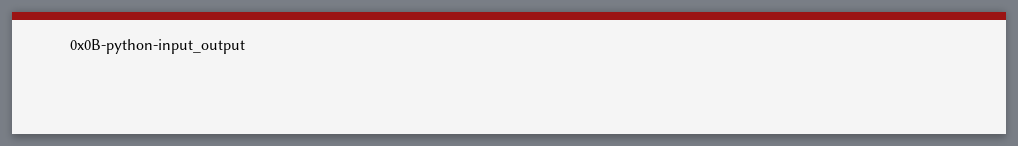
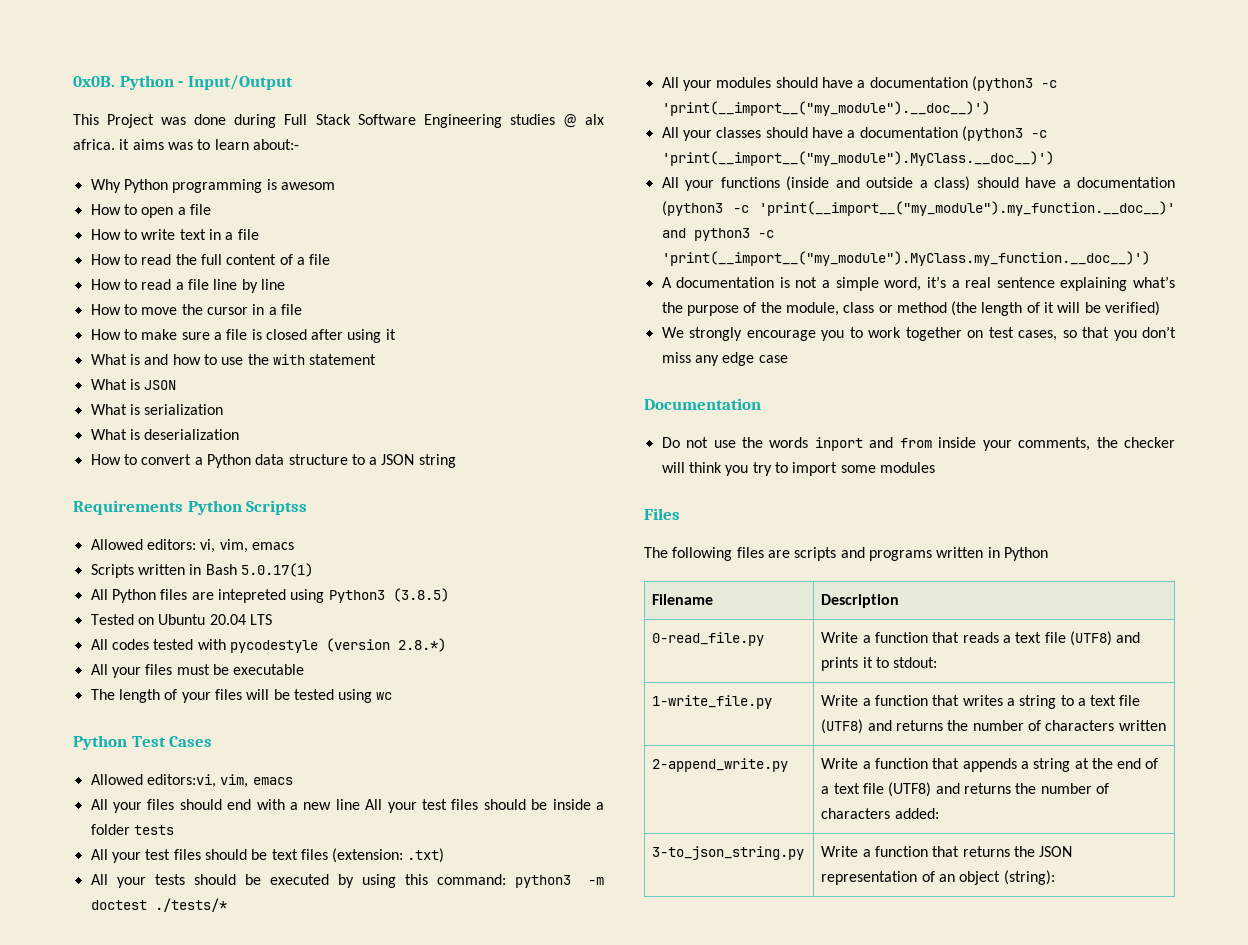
- 0x0B-python-input_output
+ 0x0B. Python - Input/Output
+ This Project was done during Full Stack Software Engineering studies @ alx africa. it aims was to learn about:-
+ Why Python programming is awesom
+ How to open a file
+ How to write text in a file
+ How to read the full content of a file
+ How to read a file line by line
+ How to move the cursor in a file
+ How to make sure a file is closed after using it
+ What is and how to use the with statement
+ What is JSON
+ What is serialization
+ What is deserialization
+ How to convert a Python data structure to a JSON string
+ Requirements Python Scriptss
+ Allowed editors: vi, vim, emacs
+ Scripts written in Bash 5.0.17(1)
+ All Python files are intepreted using Python3 (3.8.5)
+ Tested on Ubuntu 20.04 LTS
+ All codes tested with pycodestyle (version 2.8.*)
+ All your files must be executable
+ The length of your files will be tested using wc
+ Python Test Cases
+ Allowed editors:vi, vim, emacs
+ All your files should end with a new line All your test files should be inside a folder tests
+ All your test files should be text files (extension: .txt)
+ All your tests should be executed by using this command: python3 -m doctest ./tests/*
+ All your modules should have a documentation (python3 -c 'print(__import__("my_module").__doc__)')
+ All your classes should have a documentation (python3 -c 'print(__import__("my_module").MyClass.__doc__)')
+ All your functions (inside and outside a class) should have a documentation (python3 -c 'print(__import__("my_module").my_function.__doc__)' and python3 -c 'print(__import__("my_module").MyClass.my_function.__doc__)')
+ A documentation is not a simple word, it’s a real sentence explaining what’s the purpose of the module, class or method (the length of it will be verified)
+ We strongly encourage you to work together on test cases, so that you don’t miss any edge case
+ Documentation
+ Do not use the words inport and from inside your comments, the checker will think you try to import some modules
+ Files
+ The following files are scripts and programs written in Python
+ Filename | Description
+ 0-read_file.py | Write a function that reads a text file (UTF8) and prints it to stdout:
+ 1-write_file.py | Write a function that writes a string to a text file (UTF8) and returns the number of characters written
+ 2-append_write.py | Write a function that appends a string at the end of a text file (UTF8) and returns the number of characters added:
+ 3-to_json_string.py | Write a function that returns the JSON representation of an object (string):

